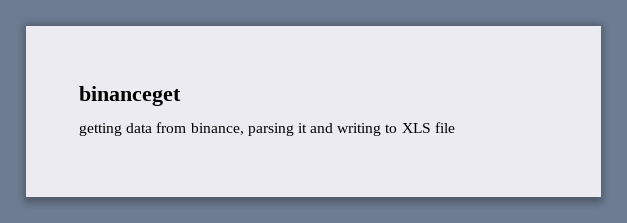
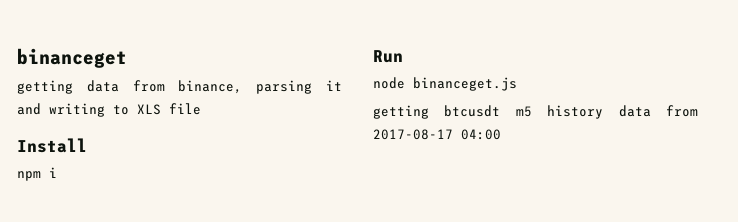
+ Install
+ npm i
+ Run
+ node binanceget.js
+ getting btcusdt m5 history data from 2017-08-17 04:00

